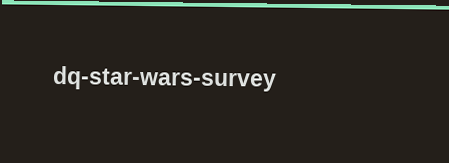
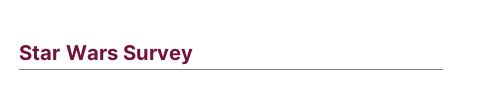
- dq-star-wars-survey
+ Star Wars Survey

